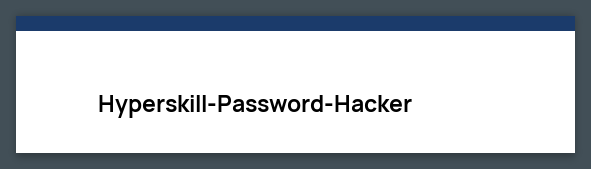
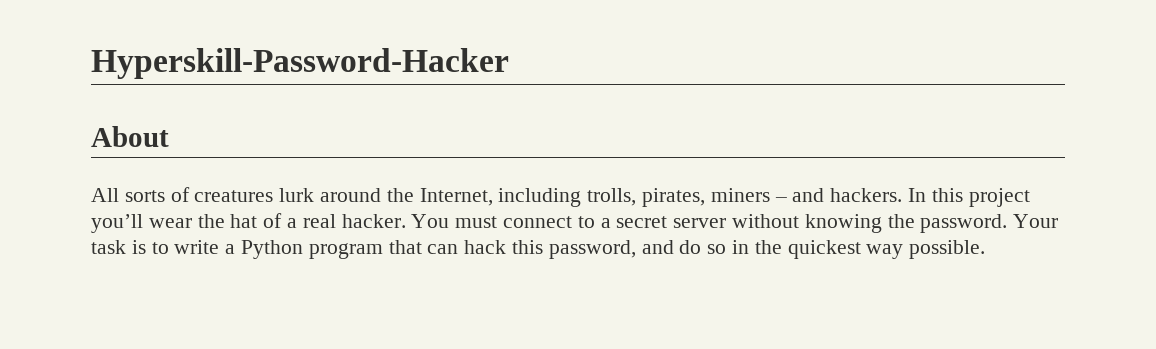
+ About
+ All sorts of creatures lurk around the Internet, including trolls, pirates, miners – and hackers. In this project you’ll wear the hat of a real hacker. You must connect to a secret server without knowing the password. Your task is to write a Python program that can hack this password, and do so in the quickest way possible.

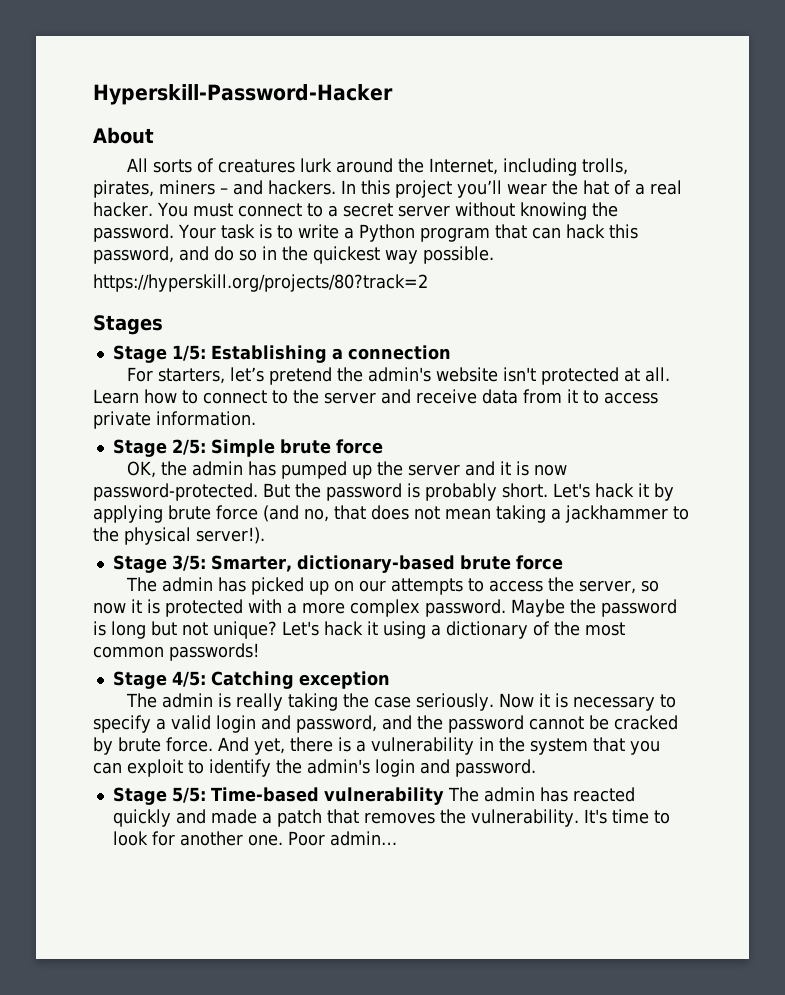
+ https://hyperskill.org/projects/80?track=2
+ Stages
+ Stage 1/5: Establishing a connection
+ For starters, let’s pretend the admin's website isn't protected at all. Learn how to connect to the server and receive data from it to access private information.
+ Stage 2/5: Simple brute force
+ OK, the admin has pumped up the server and it is now password-protected. But the password is probably short. Let's hack it by applying brute force (and no, that does not mean taking a jackhammer to the physical server!).
+ Stage 3/5: Smarter, dictionary-based brute force
+ The admin has picked up on our attempts to access the server, so now it is protected with a more complex password. Maybe the password is long but not unique? Let's hack it using a dictionary of the most common passwords!
+ Stage 4/5: Catching exception
+ The admin is really taking the case seriously. Now it is necessary to specify a valid login and password, and the password cannot be cracked by brute force. And yet, there is a vulnerability in the system that you can exploit to identify the admin's login and password.
+ Stage 5/5: Time-based vulnerability The admin has reacted quickly and made a patch that removes the vulnerability. It's time to look for another one. Poor admin…

